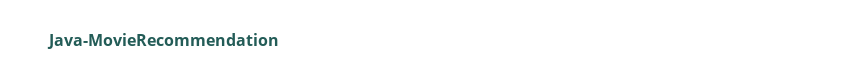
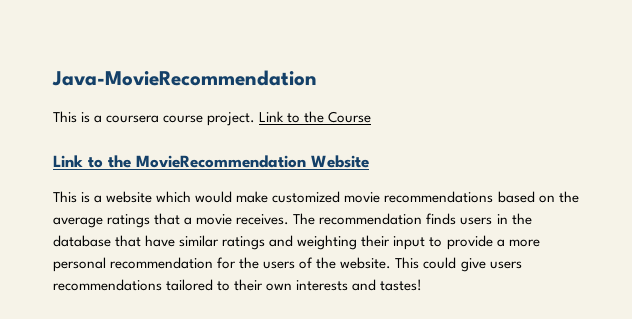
+ This is a coursera course project. Link to the Course
+ Link to the MovieRecommendation Website
+ This is a website which would make customized movie recommendations based on the average ratings that a movie receives. The recommendation finds users in the database that have similar ratings and weighting their input to provide a more personal recommendation for the users of the website. This could give users recommendations tailored to their own interests and tastes!

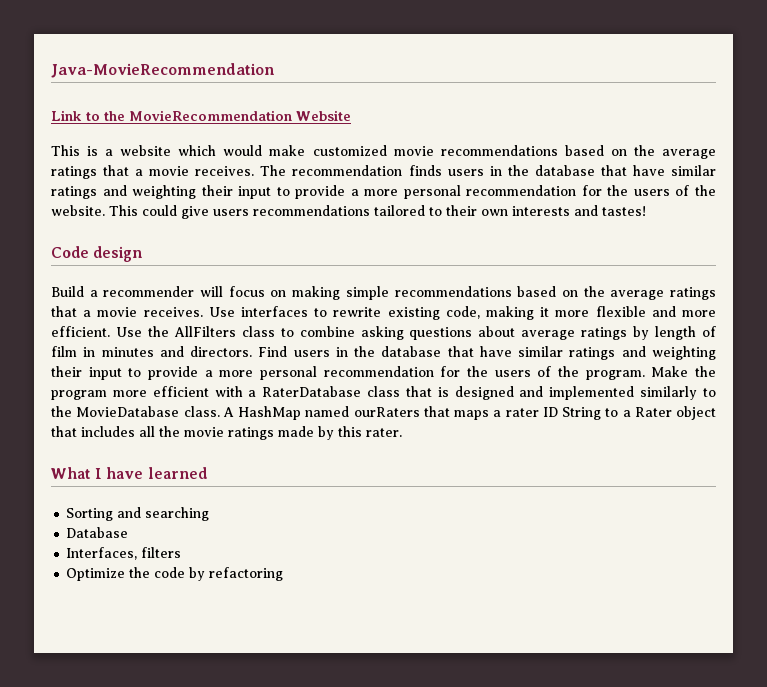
- This is a coursera course project. Link to the Course
+ Code design
+ Build a recommender will focus on making simple recommendations based on the average ratings that a movie receives. Use interfaces to rewrite existing code, making it more flexible and more efficient. Use the AllFilters class to combine asking questions about average ratings by length of film in minutes and directors. Find users in the database that have similar ratings and weighting their input to provide a more personal recommendation for the users of the program. Make the program more efficient with a RaterDatabase class that is designed and implemented similarly to the MovieDatabase class. A HashMap named ourRaters that maps a rater ID String to a Rater object that includes all the movie ratings made by this rater.
+ What I have learned
+ Sorting and searching
+ Database
+ Interfaces, filters
+ Optimize the code by refactoring

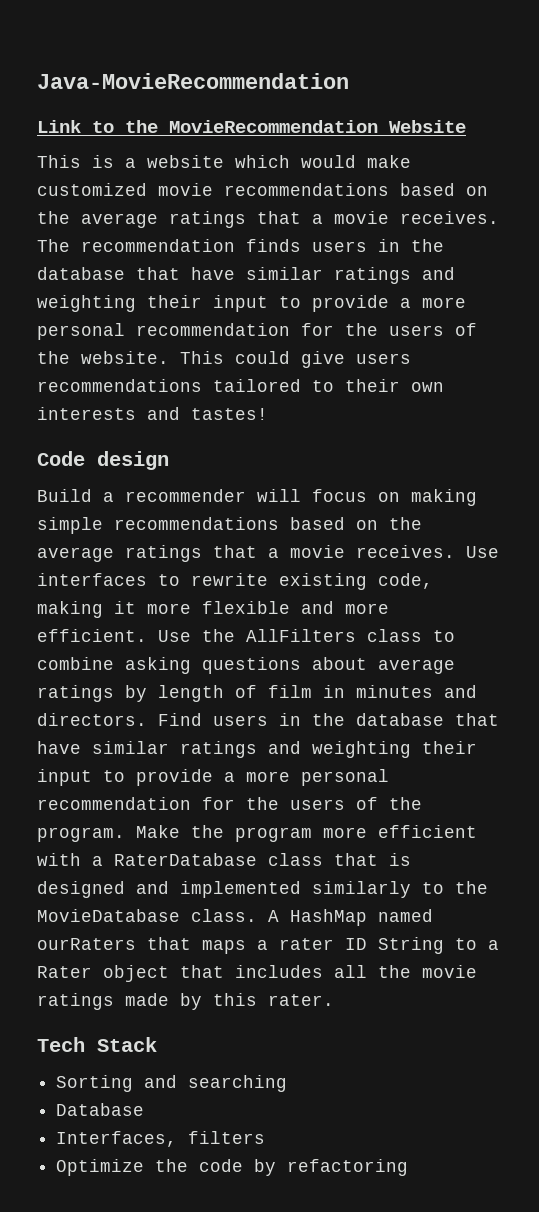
- What I have learned
+ Tech Stack

